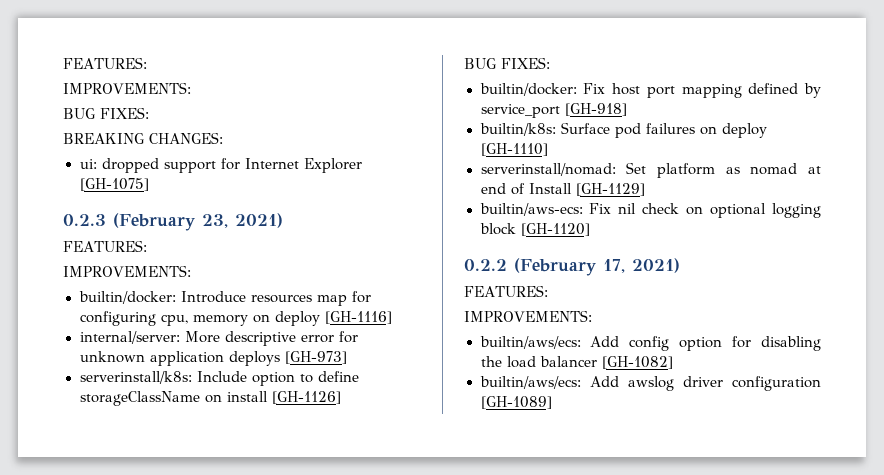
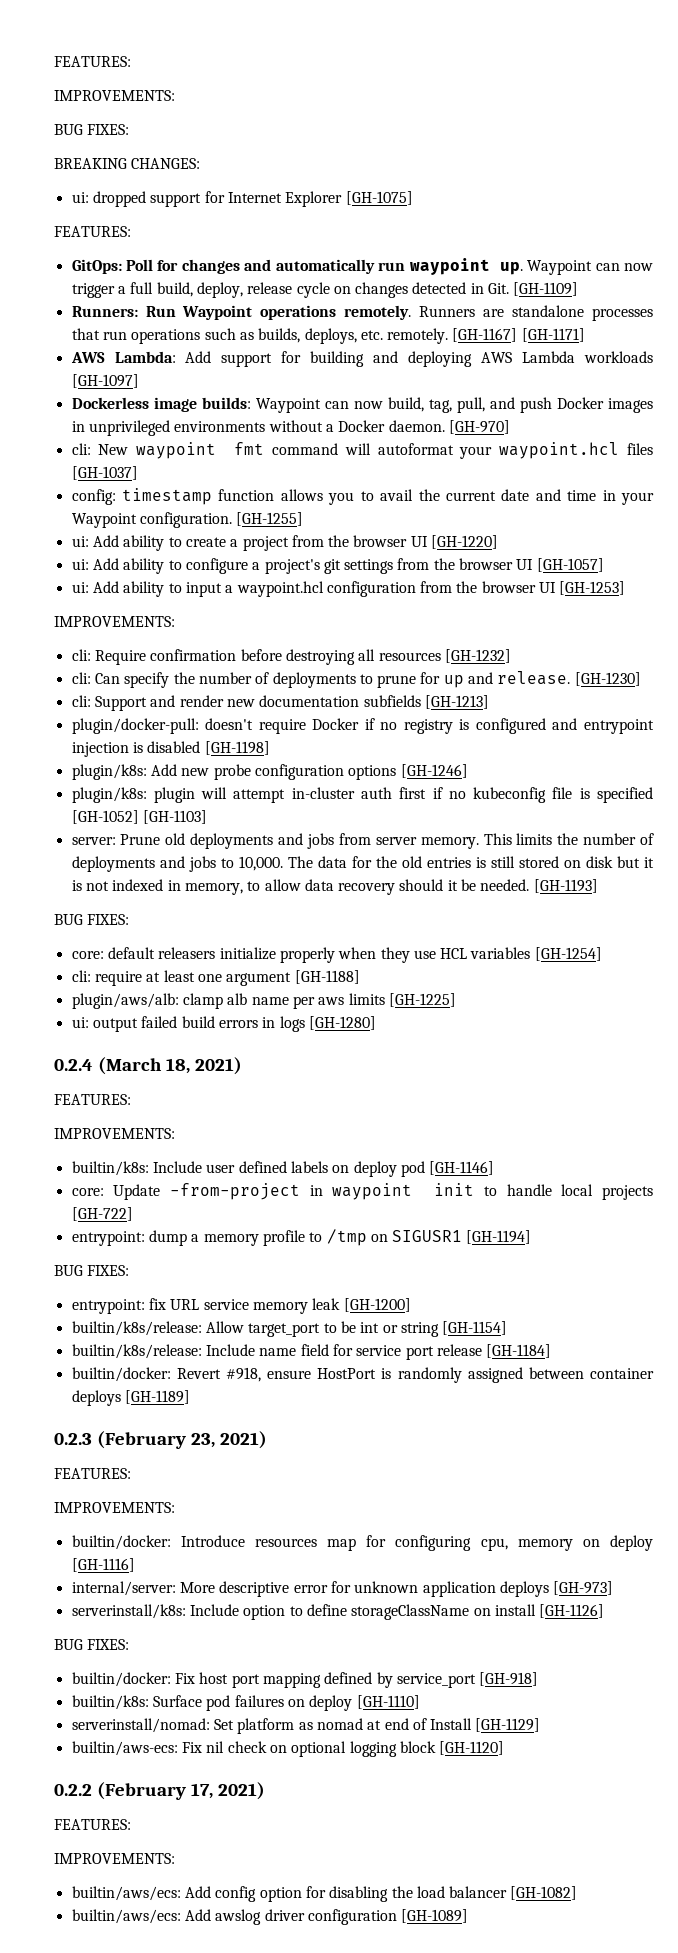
  ui: dropped support for Internet Explorer [GH-1075]
+ FEATURES:
+ GitOps: Poll for changes and automatically run waypoint up. Waypoint can now trigger a full build, deploy, release cycle on changes detected in Git. [GH-1109]
+ Runners: Run Waypoint operations remotely. Runners are standalone processes that run operations such as builds, deploys, etc. remotely. [GH-1167] [GH-1171]
+ AWS Lambda: Add support for building and deploying AWS Lambda workloads [GH-1097]
+ Dockerless image builds: Waypoint can now build, tag, pull, and push Docker images in unprivileged environments without a Docker daemon. [GH-970]
+ cli: New waypoint fmt command will autoformat your waypoint.hcl files [GH-1037]
+ config: timestamp function allows you to avail the current date and time in your Waypoint configuration. [GH-1255]
+ ui: Add ability to create a project from the browser UI [GH-1220]
+ ui: Add ability to configure a project's git settings from the browser UI [GH-1057]
+ ui: Add ability to input a waypoint.hcl configuration from the browser UI [GH-1253]
+ IMPROVEMENTS:
+ cli: Require confirmation before destroying all resources [GH-1232]
+ cli: Can specify the number of deployments to prune for up and release. [GH-1230]
+ cli: Support and render new documentation subfields [GH-1213]
+ plugin/docker-pull: doesn't require Docker if no registry is configured and entrypoint injection is disabled [GH-1198]
+ plugin/k8s: Add new probe configuration options [GH-1246]
+ plugin/k8s: plugin will attempt in-cluster auth first if no kubeconfig file is specified [GH-1052] [GH-1103]
+ server: Prune old deployments and jobs from server memory. This limits the number of deployments and jobs to 10,000. The data for the old entries is still stored on disk but it is not indexed in memory, to allow data recovery should it be needed. [GH-1193]
+ BUG FIXES:
+ core: default releasers initialize properly when they use HCL variables [GH-1254]
+ cli: require at least one argument [GH-1188]
+ plugin/aws/alb: clamp alb name per aws limits [GH-1225]
+ ui: output failed build errors in logs [GH-1280]
+ 0.2.4 (March 18, 2021)
+ FEATURES:
+ IMPROVEMENTS:
+ builtin/k8s: Include user defined labels on deploy pod [GH-1146]
+ core: Update -from-project in waypoint init to handle local projects [GH-722]
+ entrypoint: dump a memory profile to /tmp on SIGUSR1 [GH-1194]
+ BUG FIXES:
+ entrypoint: fix URL service memory leak [GH-1200]
+ builtin/k8s/release: Allow target_port to be int or string [GH-1154]
+ builtin/k8s/release: Include name field for service port release [GH-1184]
+ builtin/docker: Revert #918, ensure HostPort is randomly assigned between container deploys [GH-1189]

